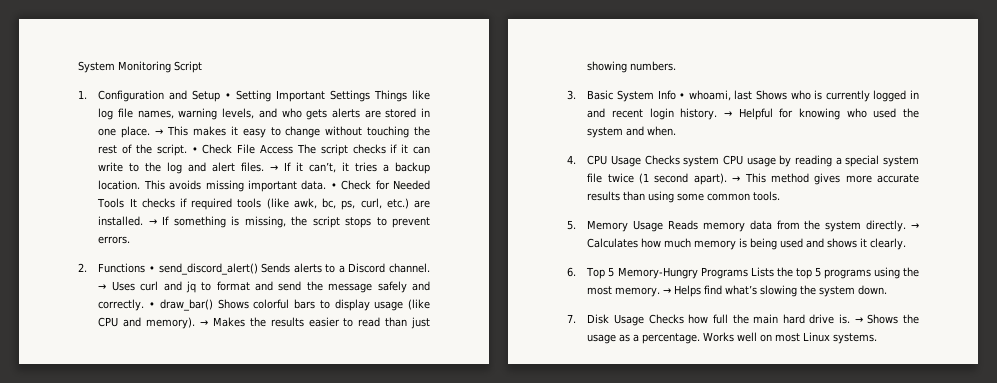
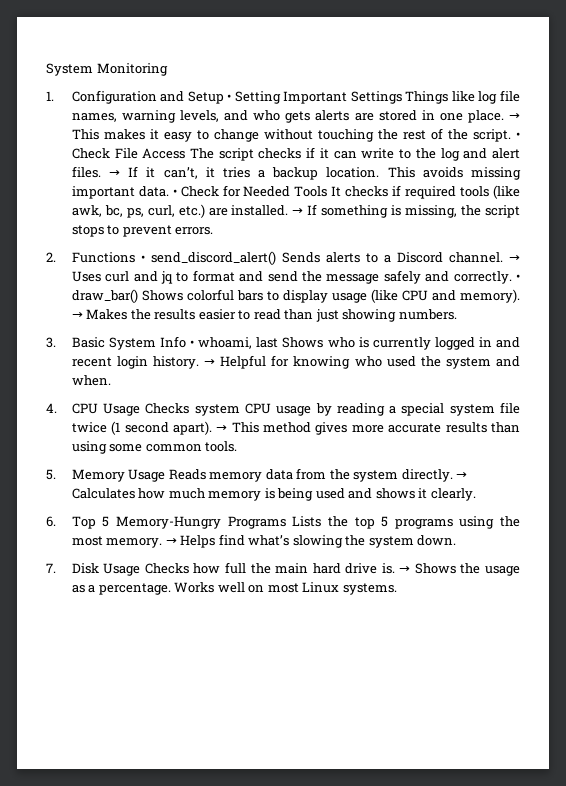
- System Monitoring Script
+ System Monitoring

